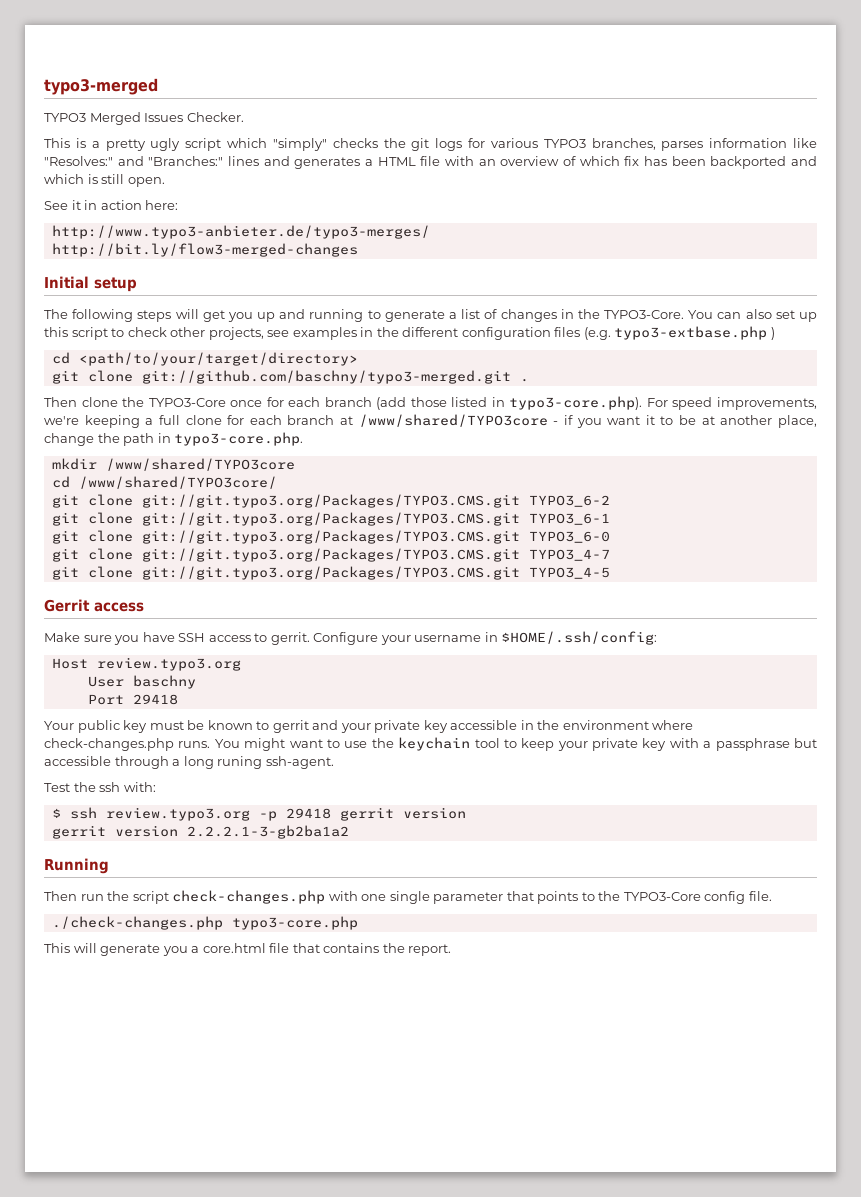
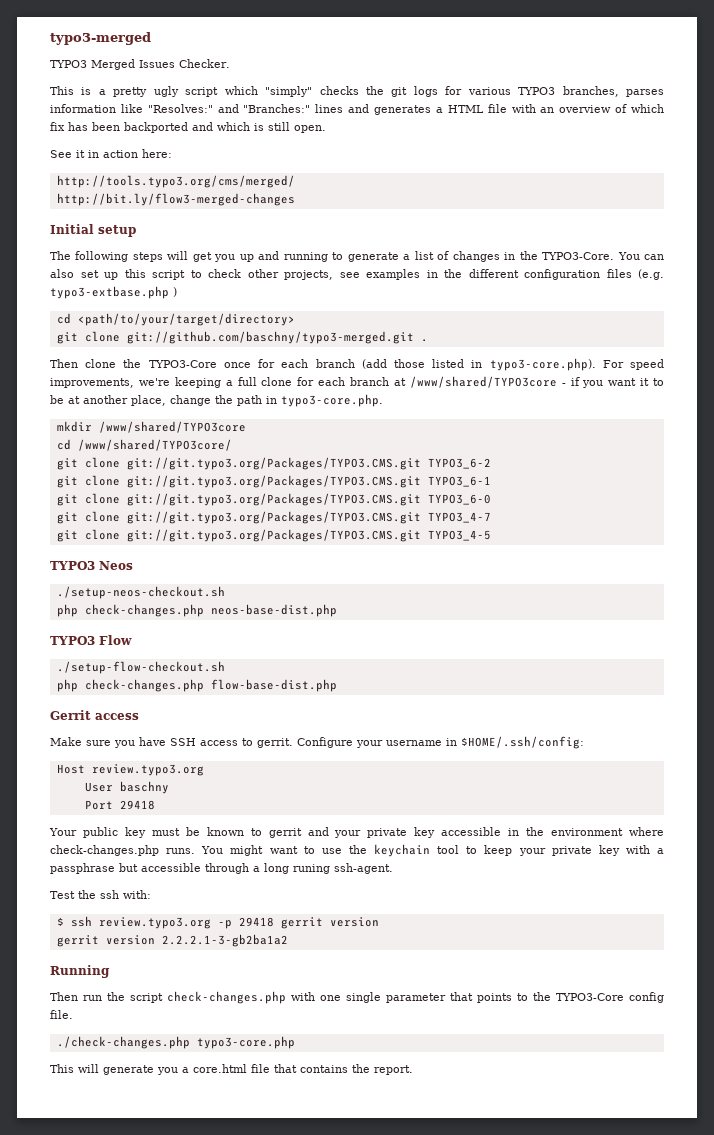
- http://www.typo3-anbieter.de/typo3-merges/
+ http://tools.typo3.org/cms/merged/
+ TYPO3 Neos
+ ./setup-neos-checkout.sh
+ php check-changes.php neos-base-dist.php
+ TYPO3 Flow
+ ./setup-flow-checkout.sh
+ php check-changes.php flow-base-dist.php

